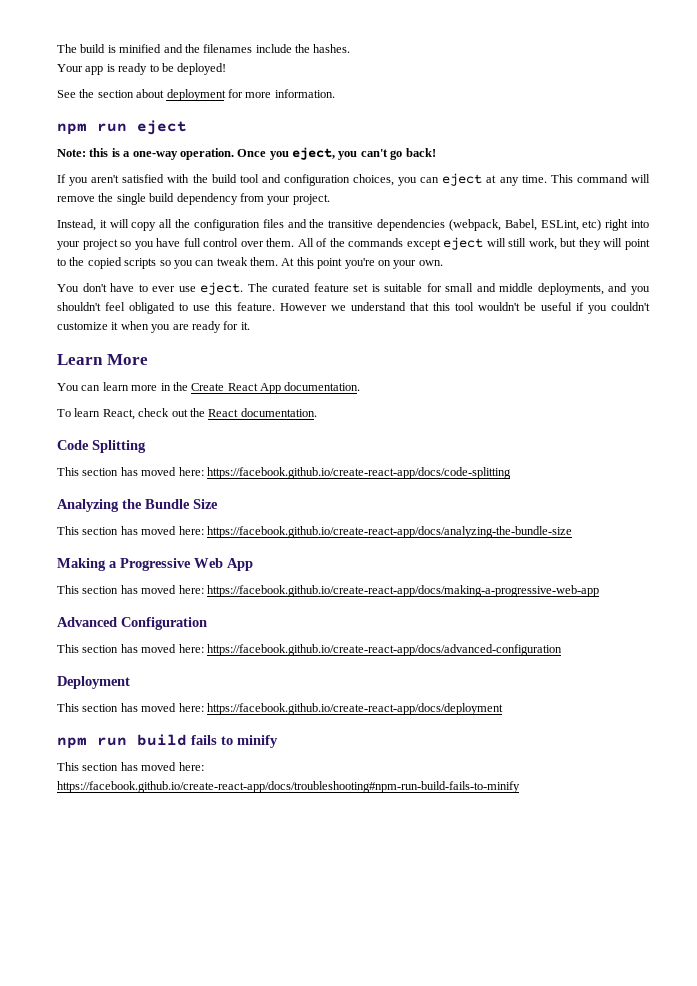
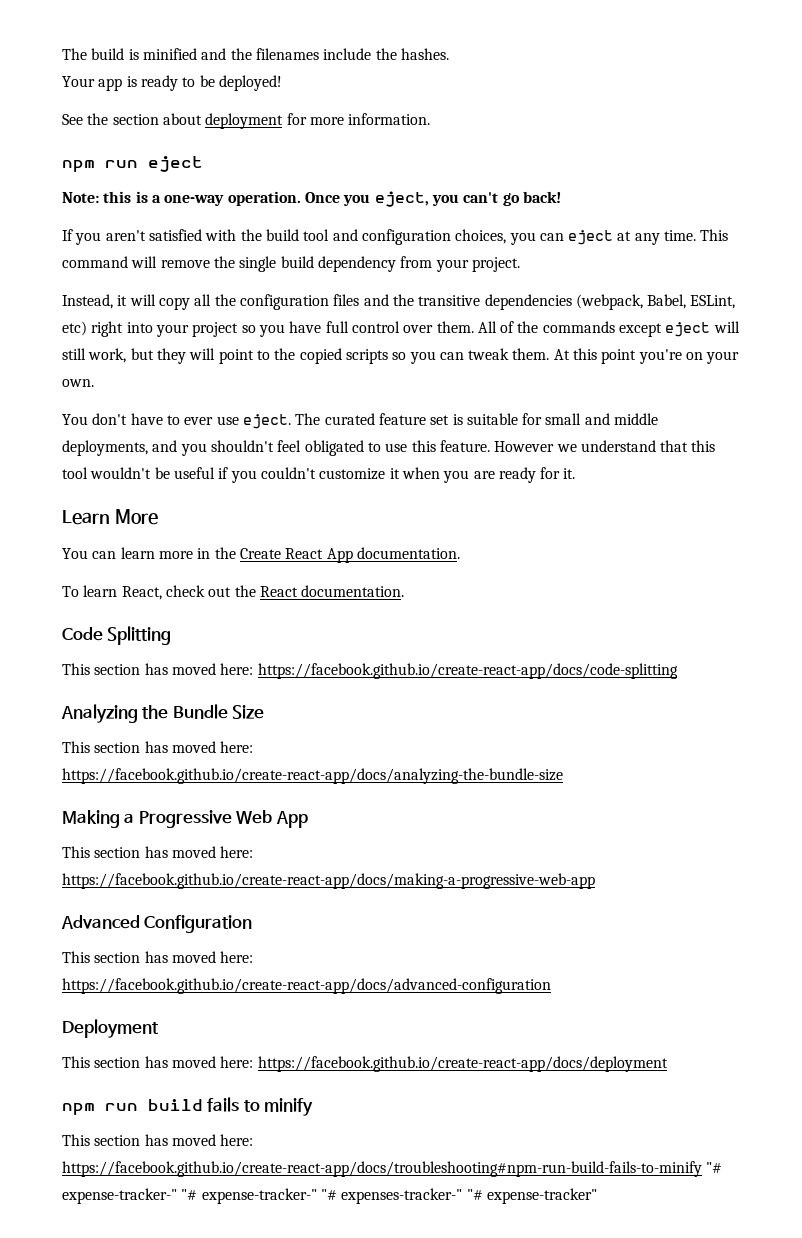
- This section has moved here: https://facebook.github.io/create-react-app/docs/troubleshooting#npm-run-build-fails-to-minify
+ This section has moved here: https://facebook.github.io/create-react-app/docs/troubleshooting#npm-run-build-fails-to-minify "# expense-tracker-" "# expense-tracker-" "# expenses-tracker-" "# expense-tracker"

